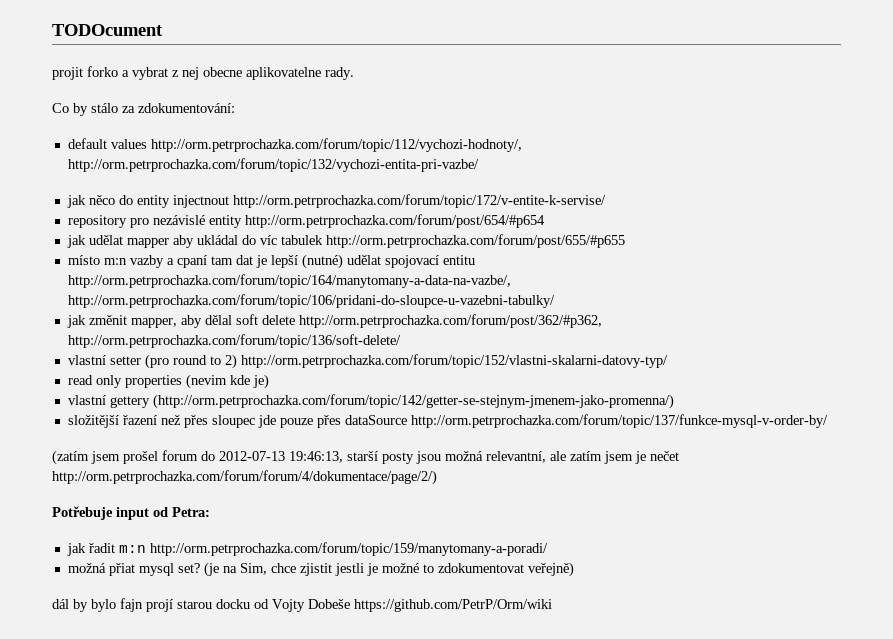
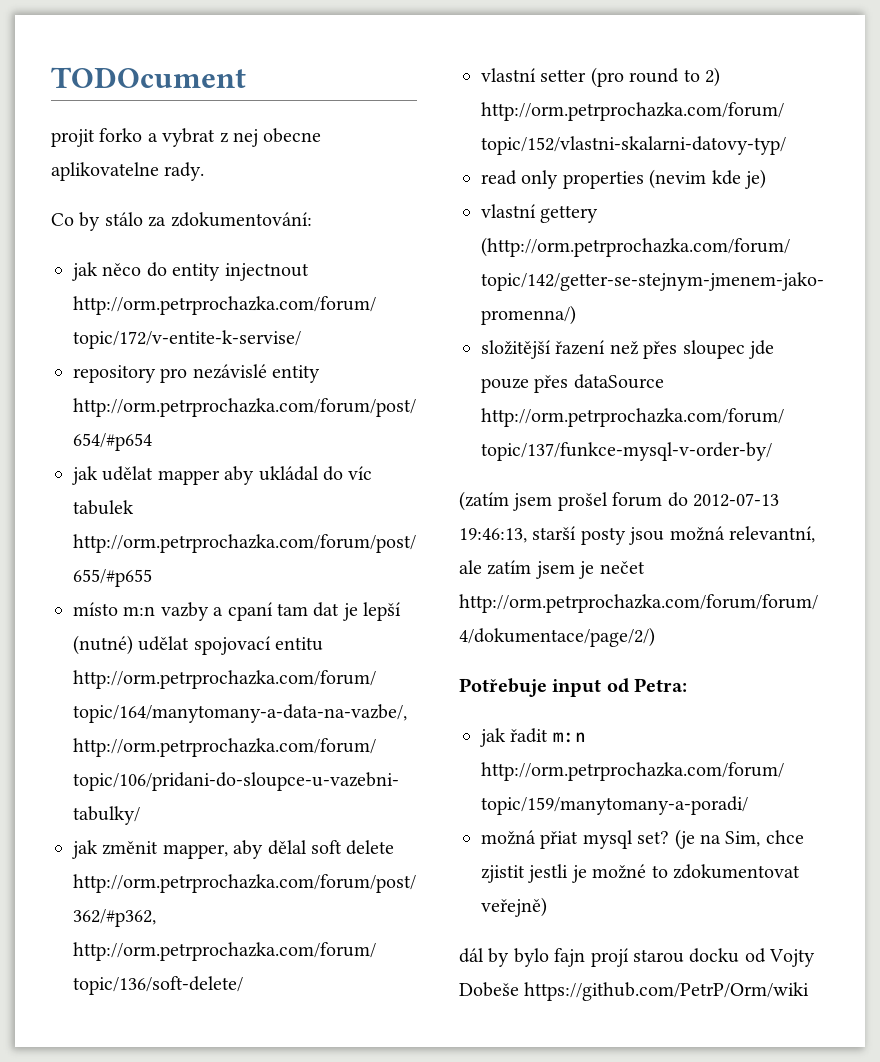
- default values http://orm.petrprochazka.com/forum/topic/112/vychozi-hodnoty/, http://orm.petrprochazka.com/forum/topic/132/vychozi-entita-pri-vazbe/

